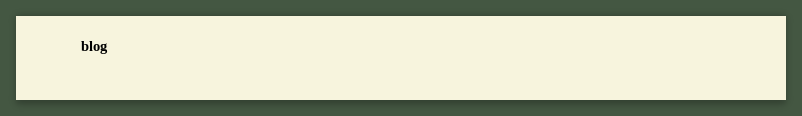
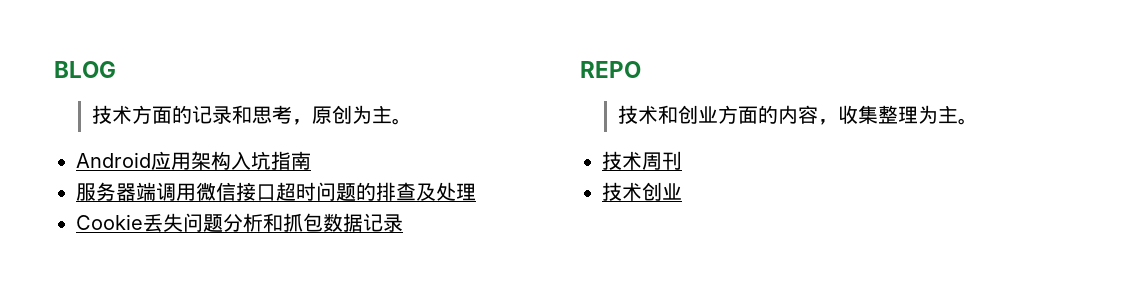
- blog
+ BLOG
+ 技术方面的记录和思考，原创为主。
+ Android应用架构入坑指南
+ 服务器端调用微信接口超时问题的排查及处理
+ Cookie丢失问题分析和抓包数据记录
+ REPO
+ 技术和创业方面的内容，收集整理为主。
+ 技术周刊
+ 技术创业

